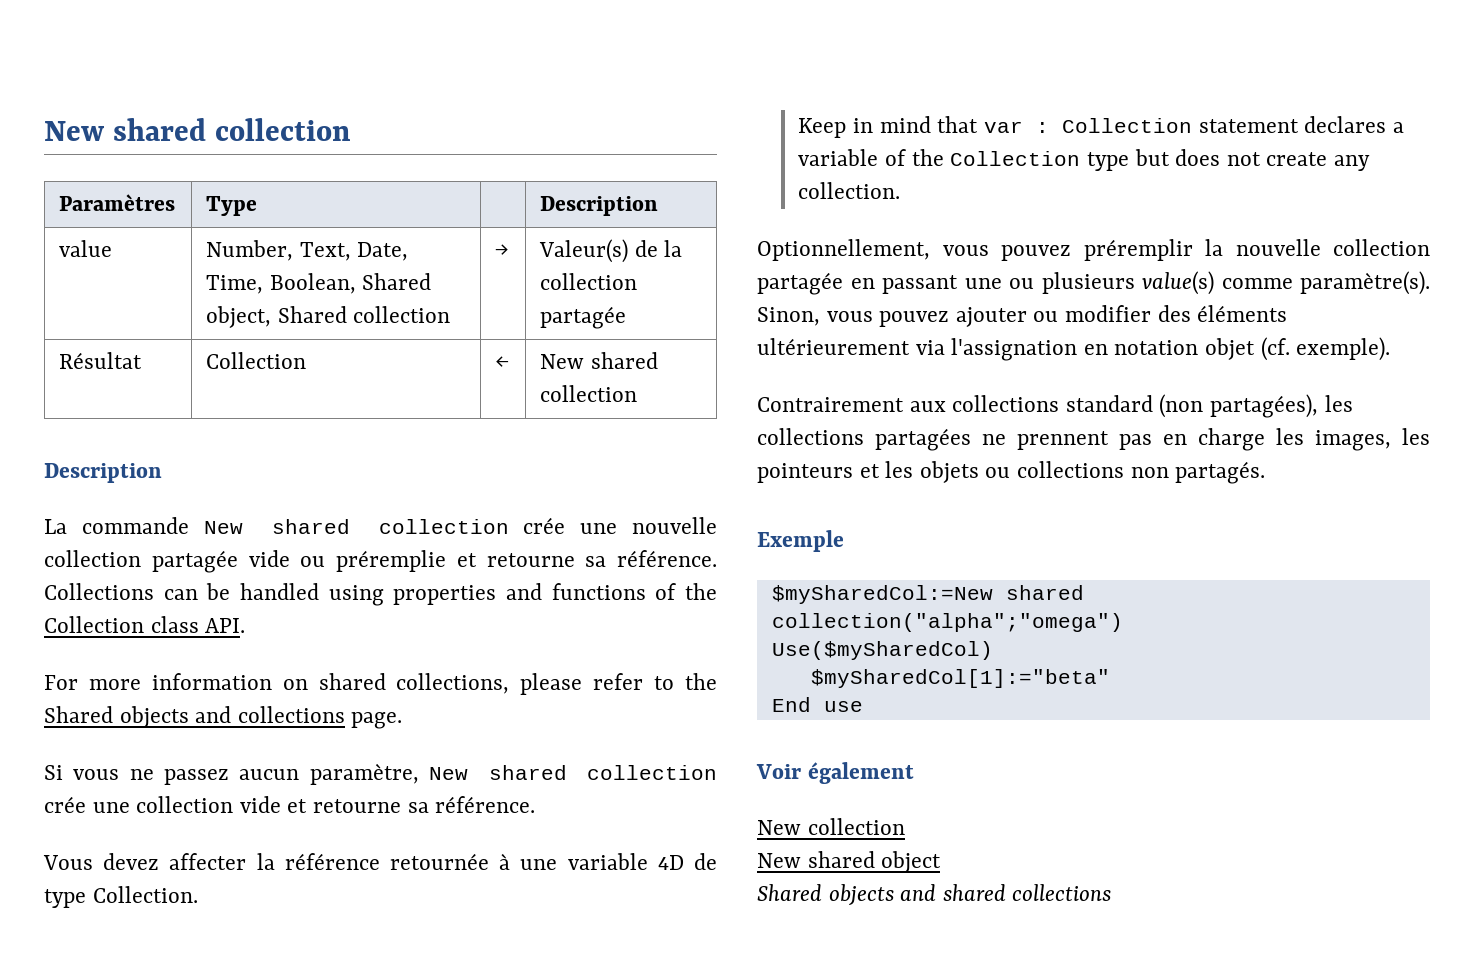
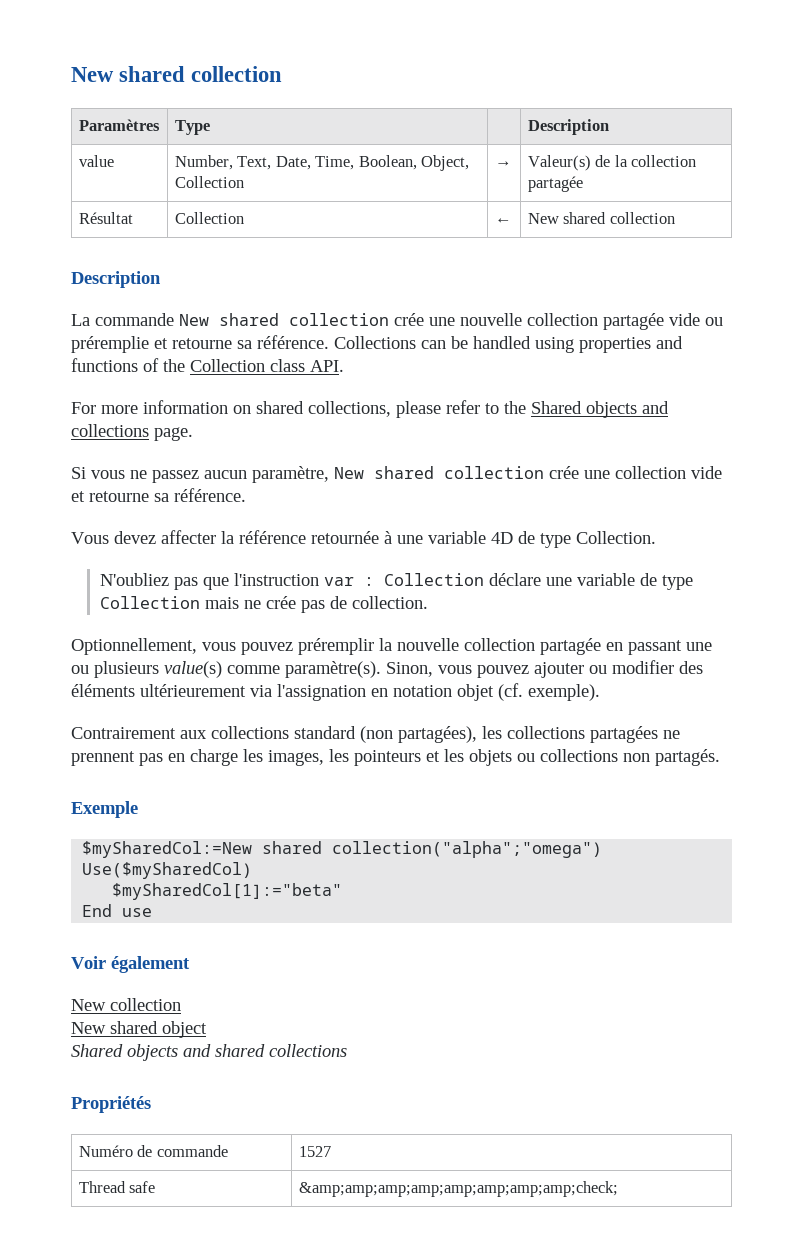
- value | Number, Text, Date, Time, Boolean, Shared object, Shared collection | → | Valeur(s) de la collection partagée
+ value | Number, Text, Date, Time, Boolean, Object, Collection | → | Valeur(s) de la collection partagée
- Keep in mind that var : Collection statement declares a variable of the Collection type but does not create any collection.
+ N'oubliez pas que l'instruction var : Collection déclare une variable de type Collection mais ne crée pas de collection.
+ Propriétés
+ Numéro de commande | 1527
+ Thread safe | &amp;amp;amp;amp;amp;amp;amp;amp;check;

